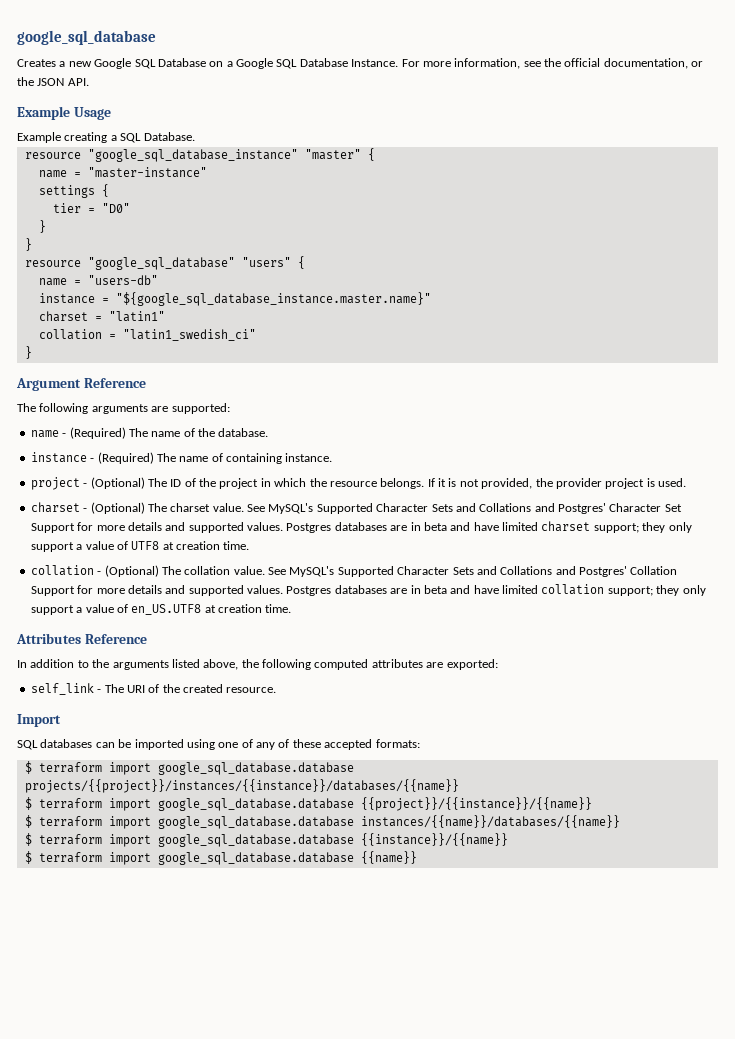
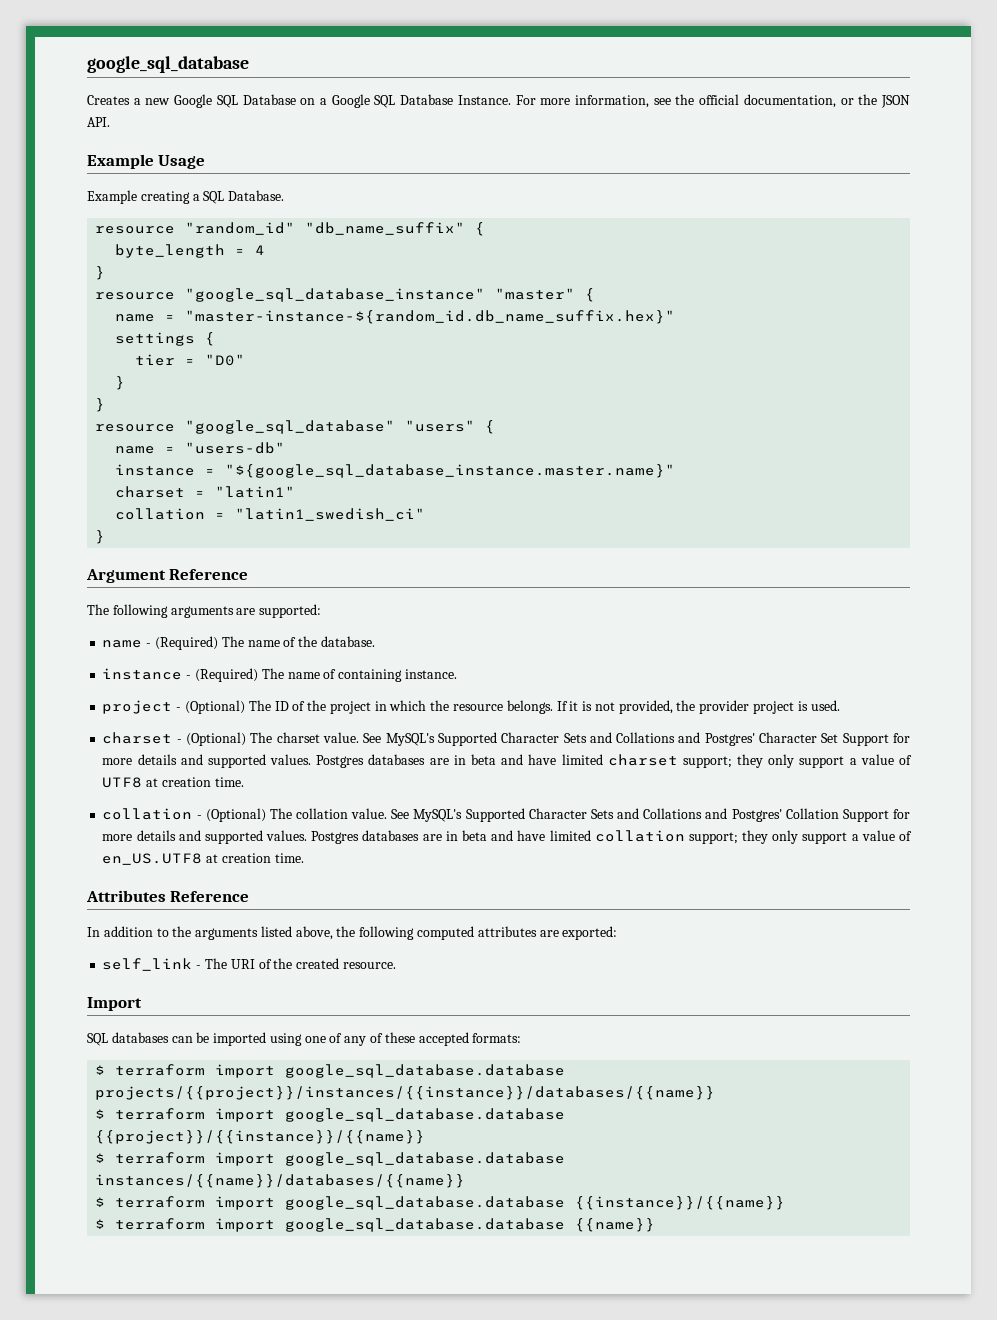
+ resource "random_id" "db_name_suffix" {
+ byte_length = 4
+ }
- name = "master-instance"
+ name = "master-instance-${random_id.db_name_suffix.hex}"

